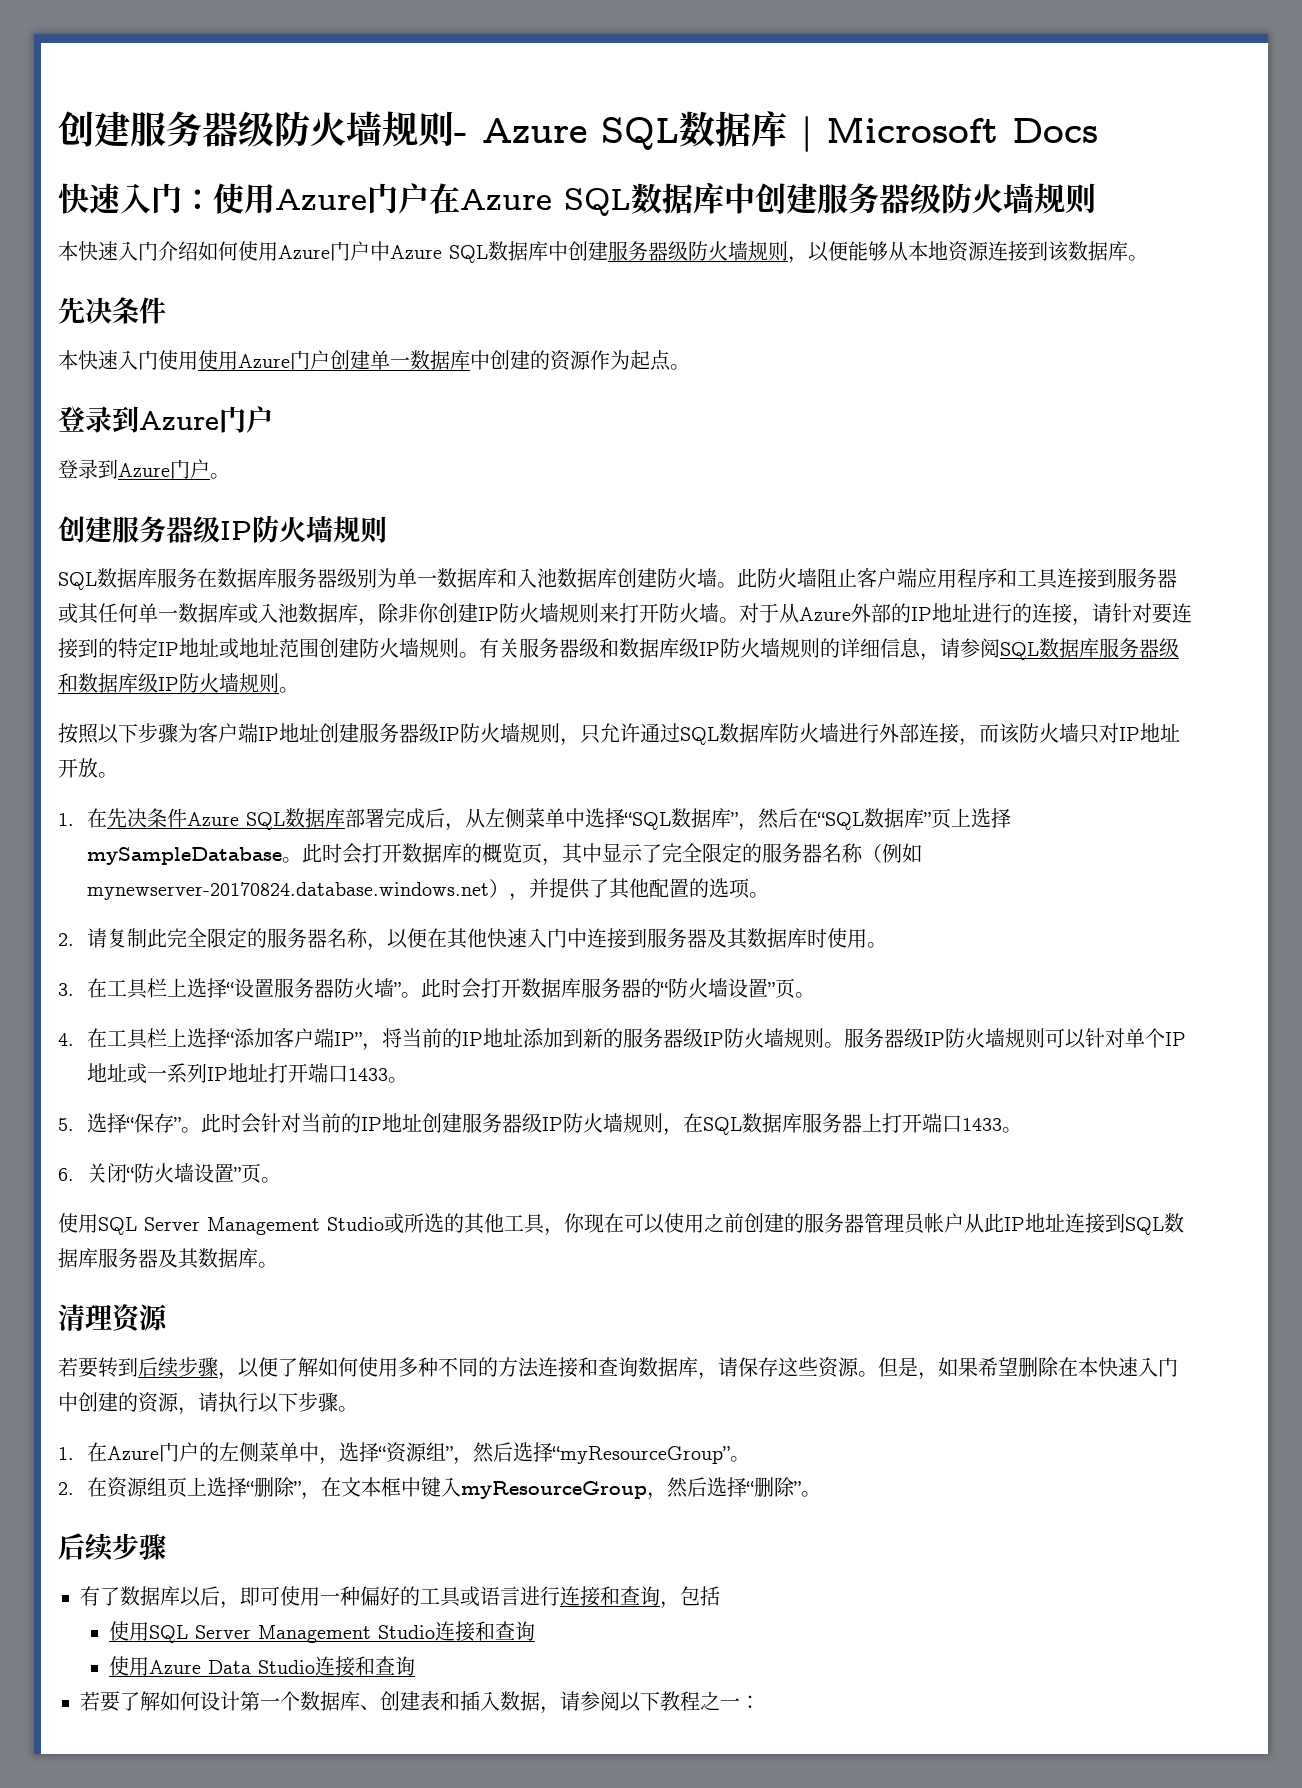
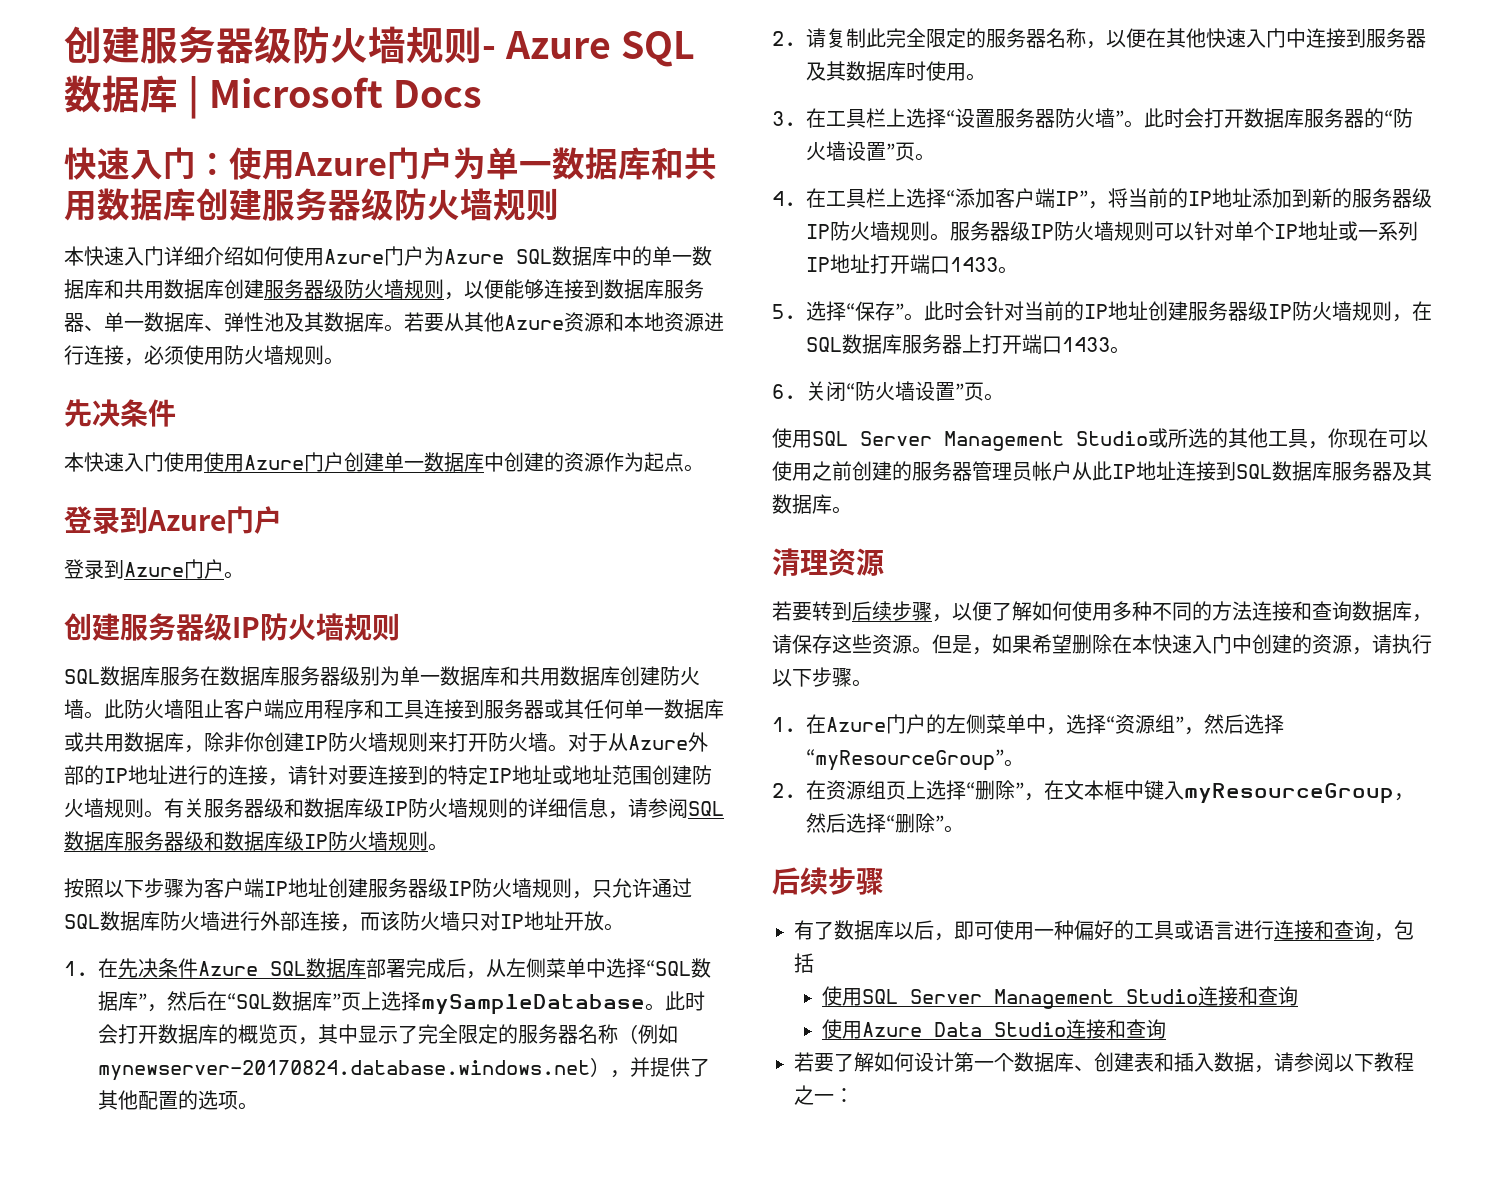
- 快速入门：使用Azure门户在Azure SQL数据库中创建服务器级防火墙规则
+ 快速入门：使用Azure门户为单一数据库和共用数据库创建服务器级防火墙规则
- 本快速入门介绍如何使用Azure门户中Azure SQL数据库中创建服务器级防火墙规则，以便能够从本地资源连接到该数据库。
+ 本快速入门详细介绍如何使用Azure门户为Azure SQL数据库中的单一数据库和共用数据库创建服务器级防火墙规则，以便能够连接到数据库服务器、单一数据库、弹性池及其数据库。若要从其他Azure资源和本地资源进行连接，必须使用防火墙规则。
- SQL数据库服务在数据库服务器级别为单一数据库和入池数据库创建防火墙。
+ SQL数据库服务在数据库服务器级别为单一数据库和共用数据库创建防火墙。
- 此防火墙阻止客户端应用程序和工具连接到服务器或其任何单一数据库或入池数据库，除非你创建IP防火墙规则来打开防火墙。
+ 此防火墙阻止客户端应用程序和工具连接到服务器或其任何单一数据库或共用数据库，除非你创建IP防火墙规则来打开防火墙。

